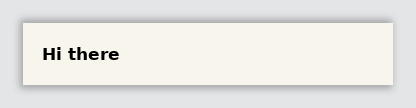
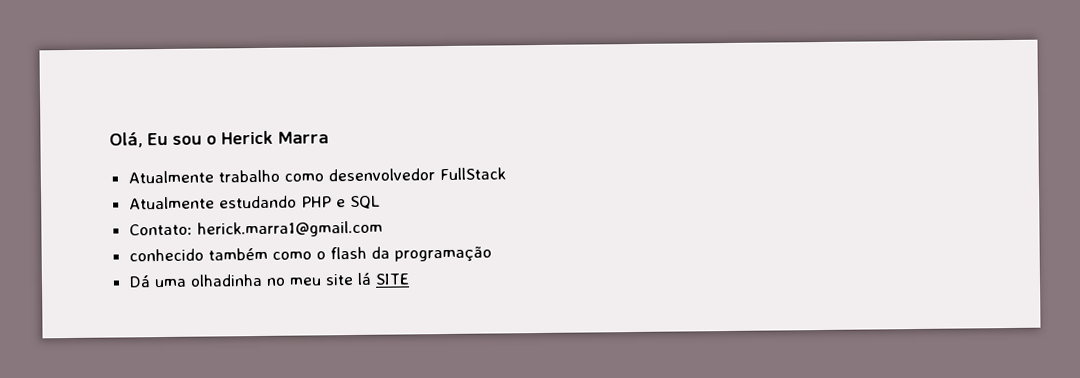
- Hi there
+ Olá, Eu sou o Herick Marra
+ Atualmente trabalho como desenvolvedor FullStack
+ Atualmente estudando PHP e SQL
+ Contato: herick.marra1@gmail.com
+ conhecido também como o flash da programação
+ Dá uma olhadinha no meu site lá SITE

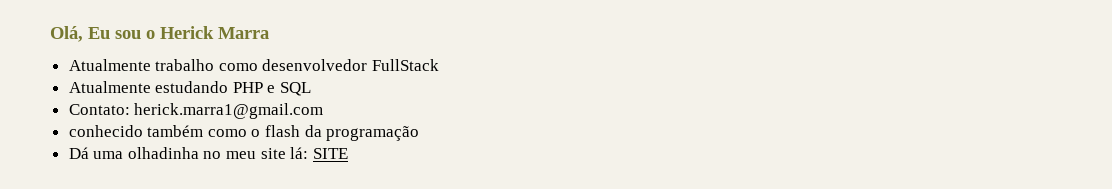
- Dá uma olhadinha no meu site lá SITE
+ Dá uma olhadinha no meu site lá: SITE

